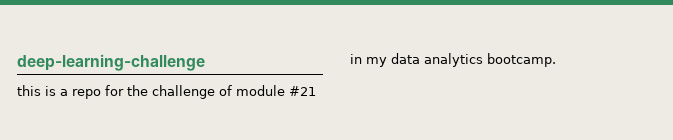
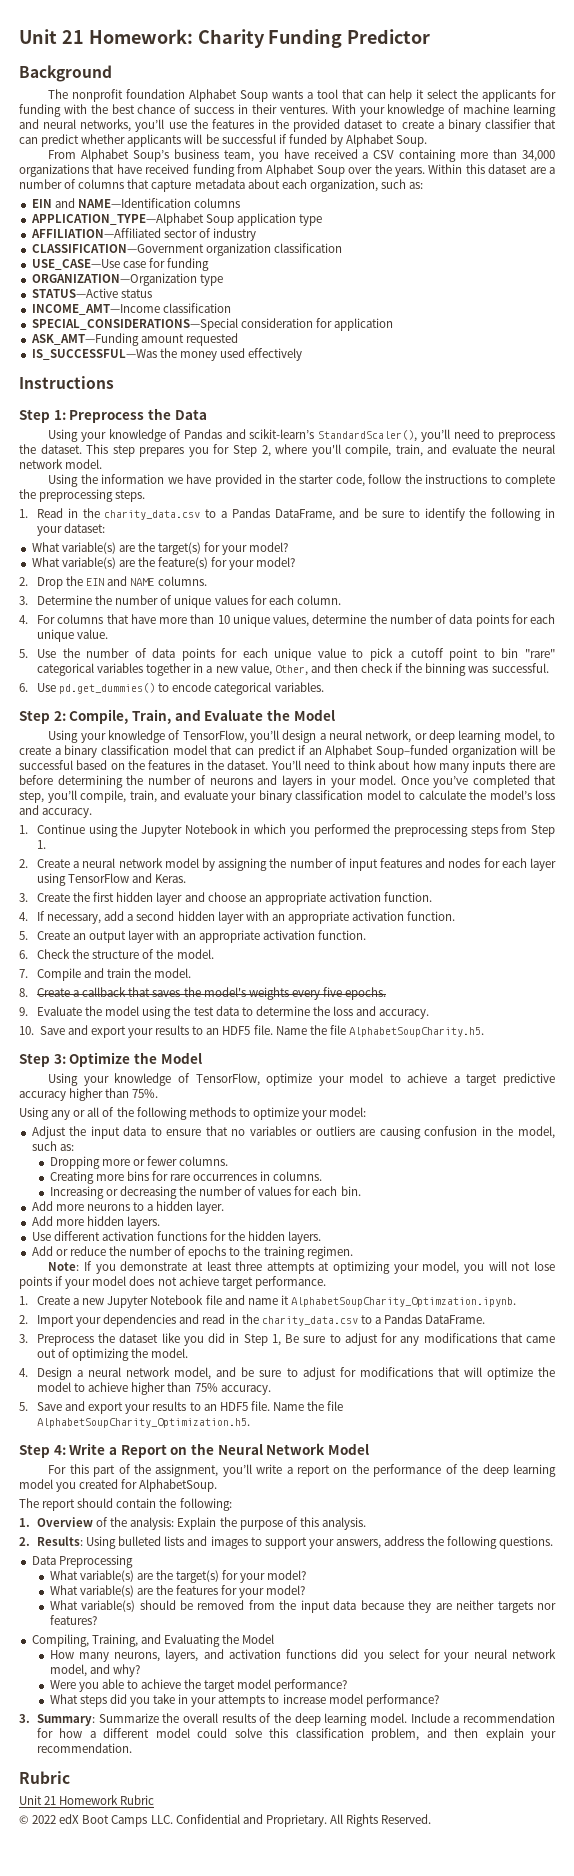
- deep-learning-challenge
- this is a repo for the challenge of module #21 in my data analytics bootcamp.
+ Unit 21 Homework: Charity Funding Predictor
+ Background
+ The nonprofit foundation Alphabet Soup wants a tool that can help it select the applicants for funding with the best chance of success in their ventures. With your knowledge of machine learning and neural networks, you’ll use the features in the provided dataset to create a binary classifier that can predict whether applicants will be successful if funded by Alphabet Soup.
+ From Alphabet Soup’s business team, you have received a CSV containing more than 34,000 organizations that have received funding from Alphabet Soup over the years. Within this dataset are a number of columns that capture metadata about each organization, such as:
+ EIN and NAME—Identification columns
+ APPLICATION_TYPE—Alphabet Soup application type
+ AFFILIATION—Affiliated sector of industry
+ CLASSIFICATION—Government organization classification
+ USE_CASE—Use case for funding
+ ORGANIZATION—Organization type
+ STATUS—Active status
+ INCOME_AMT—Income classification
+ SPECIAL_CONSIDERATIONS—Special consideration for application
+ ASK_AMT—Funding amount requested
+ IS_SUCCESSFUL—Was the money used effectively
+ Instructions
+ Step 1: Preprocess the Data
+ Using your knowledge of Pandas and scikit-learn’s StandardScaler(), you’ll need to preprocess the dataset. This step prepares you for Step 2, where you'll compile, train, and evaluate the neural network model.
+ Using the information we have provided in the starter code, follow the instructions to complete the preprocessing steps.
+ 1. Read in the charity_data.csv to a Pandas DataFrame, and be sure to identify the following in your dataset:
+ What variable(s) are the target(s) for your model?
+ What variable(s) are the feature(s) for your model?
+ 2. Drop the EIN and NAME columns.
+ 3. Determine the number of unique values for each column.
+ 4. For columns that have more than 10 unique values, determine the number of data points for each unique value.
+ 5. Use the number of data points for each unique value to pick a cutoff point to bin "rare" categorical variables together in a new value, Other, and then check if the binning was successful.
+ 6. Use pd.get_dummies() to encode categorical variables.
+ Step 2: Compile, Train, and Evaluate the Model
+ Using your knowledge of TensorFlow, you’ll design a neural network, or deep learning model, to create a binary classification model that can predict if an Alphabet Soup–funded organization will be successful based on the features in the dataset. You’ll need to think about how many inputs there are before determining the number of neurons and layers in your model. Once you’ve completed that step, you’ll compile, train, and evaluate your binary classification model to calculate the model’s loss and accuracy.
+ 1. Continue using the Jupyter Notebook in which you performed the preprocessing steps from Step 1.
+ 2. Create a neural network model by assigning the number of input features and nodes for each layer using TensorFlow and Keras.
+ 3. Create the first hidden layer and choose an appropriate activation function.
+ 4. If necessary, add a second hidden layer with an appropriate activation function.
+ 5. Create an output layer with an appropriate activation function.
+ 6. Check the structure of the model.
+ 7. Compile and train the model.
+ 8. Create a callback that saves the model's weights every five epochs.
+ 9. Evaluate the model using the test data to determine the loss and accuracy.
+ 10. Save and export your results to an HDF5 file. Name the file AlphabetSoupCharity.h5.
+ Step 3: Optimize the Model
+ Using your knowledge of TensorFlow, optimize your model to achieve a target predictive accuracy higher than 75%.
+ Using any or all of the following methods to optimize your model:
+ Adjust the input data to ensure that no variables or outliers are causing confusion in the model, such as:
+ Dropping more or fewer columns.
+ Creating more bins for rare occurrences in columns.
+ Increasing or decreasing the number of values for each bin.
+ Add more neurons to a hidden layer.
+ Add more hidden layers.
+ Use different activation functions for the hidden layers.
+ Add or reduce the number of epochs to the training regimen.
+ Note: If you demonstrate at least three attempts at optimizing your model, you will not lose points if your model does not achieve target performance.
+ 1. Create a new Jupyter Notebook file and name it AlphabetSoupCharity_Optimzation.ipynb.
+ 2. Import your dependencies and read in the charity_data.csv to a Pandas DataFrame.
+ 3. Preprocess the dataset like you did in Step 1, Be sure to adjust for any modifications that came out of optimizing the model.
+ 4. Design a neural network model, and be sure to adjust for modifications that will optimize the model to achieve higher than 75% accuracy.
+ 5. Save and export your results to an HDF5 file. Name the file AlphabetSoupCharity_Optimization.h5.
+ Step 4: Write a Report on the Neural Network Model
+ For this part of the assignment, you’ll write a report on the performance of the deep learning model you created for AlphabetSoup.
+ The report should contain the following:
+ 1. Overview of the analysis: Explain the purpose of this analysis.
+ 2. Results: Using bulleted lists and images to support your answers, address the following questions.
+ Data Preprocessing
+ What variable(s) are the target(s) for your model?
+ What variable(s) are the features for your model?
+ What variable(s) should be removed from the input data because they are neither targets nor features?
+ Compiling, Training, and Evaluating the Model
+ How many neurons, layers, and activation functions did you select for your neural network model, and why?
+ Were you able to achieve the target model performance?
+ What steps did you take in your attempts to increase model performance?
+ 3. Summary: Summarize the overall results of the deep learning model. Include a recommendation for how a different model could solve this classification problem, and then explain your recommendation.
+ Rubric
+ Unit 21 Homework Rubric
+ © 2022 edX Boot Camps LLC. Confidential and Proprietary. All Rights Reserved.

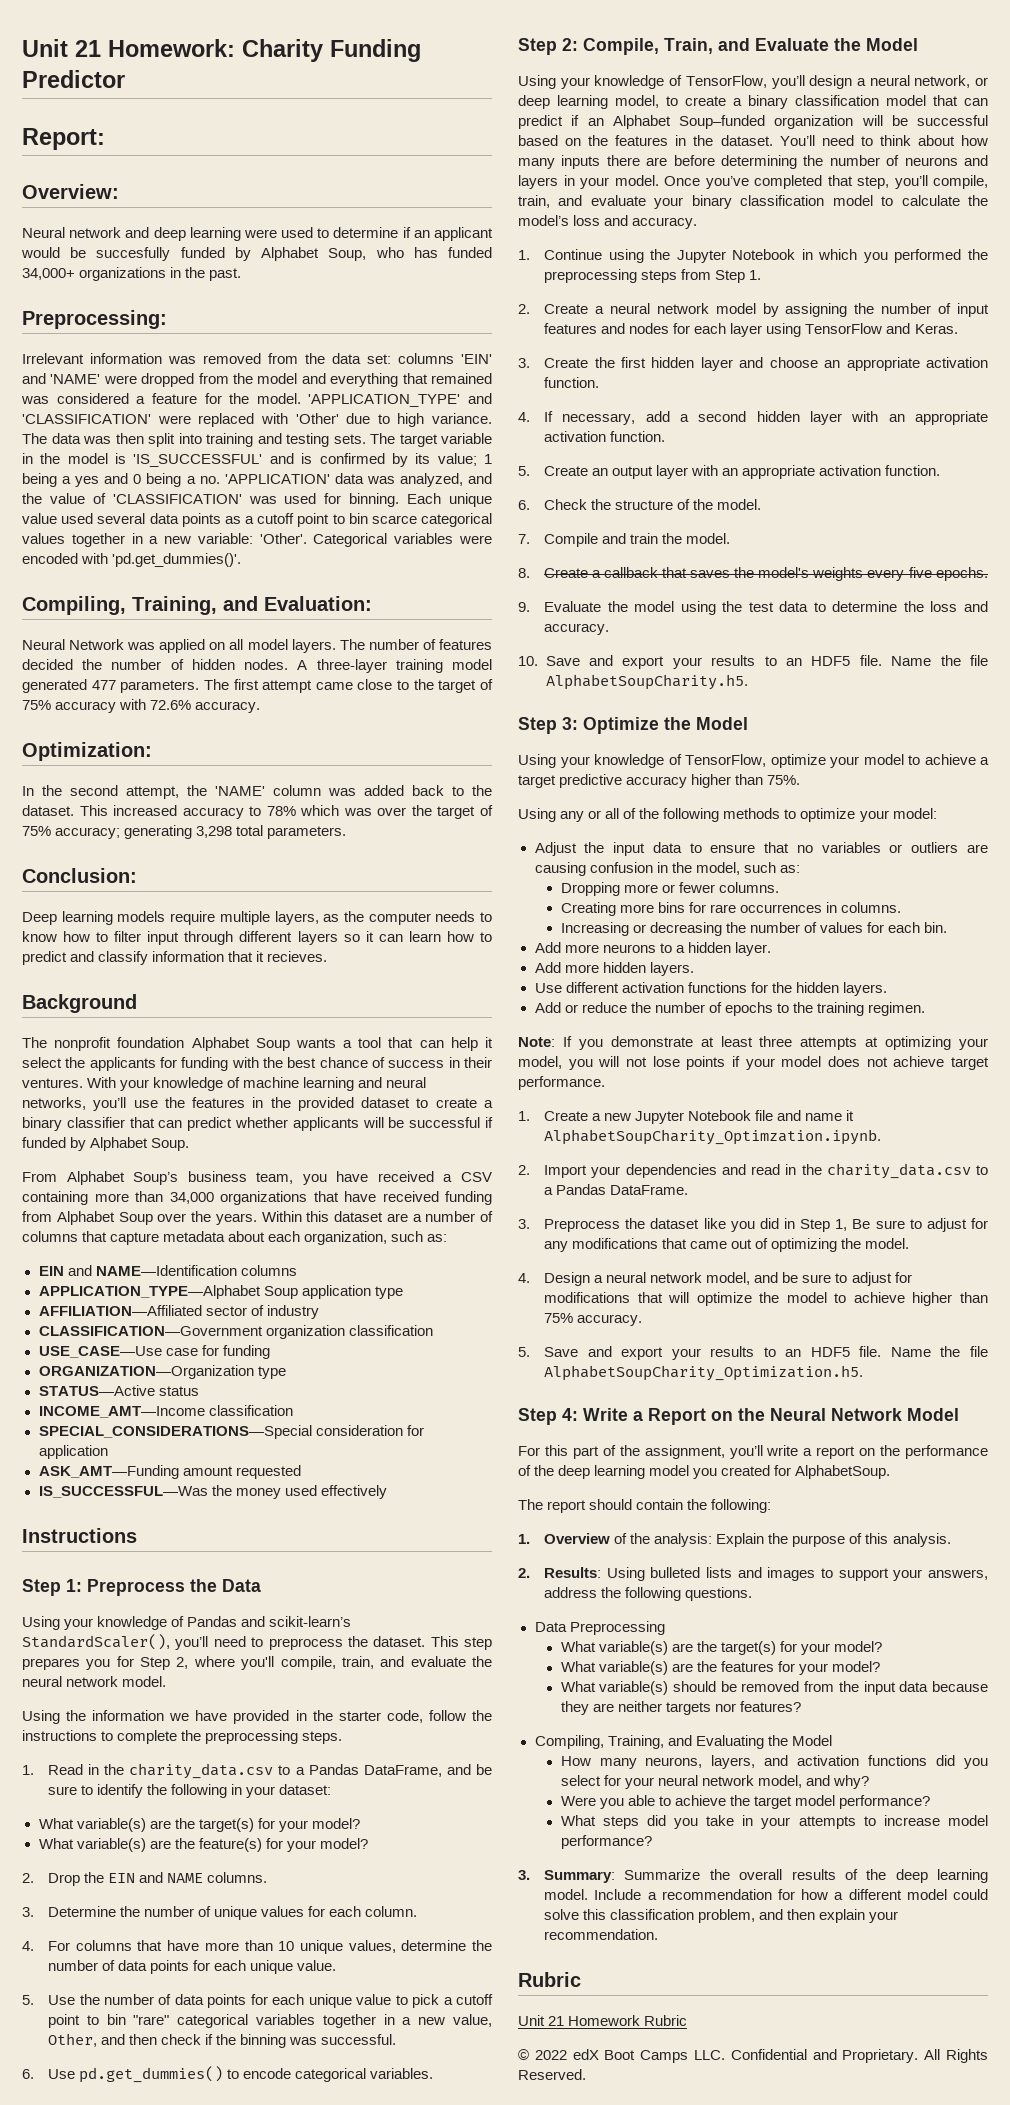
+ Report:
+ Overview:
+ Neural network and deep learning were used to determine if an applicant would be succesfully funded by Alphabet Soup, who has funded 34,000+ organizations in the past.
+ Preprocessing:
+ Irrelevant information was removed from the data set: columns 'EIN' and 'NAME' were dropped from the model and everything that remained was considered a feature for the model. 'APPLICATION_TYPE' and 'CLASSIFICATION' were replaced with 'Other' due to high variance. The data was then split into training and testing sets. The target variable in the model is 'IS_SUCCESSFUL' and is confirmed by its value; 1 being a yes and 0 being a no. 'APPLICATION' data was analyzed, and the value of 'CLASSIFICATION' was used for binning. Each unique value used several data points as a cutoff point to bin scarce categorical values together in a new variable: 'Other'. Categorical variables were encoded with 'pd.get_dummies()'.
+ Compiling, Training, and Evaluation:
+ Neural Network was applied on all model layers. The number of features decided the number of hidden nodes. A three-layer training model generated 477 parameters. The first attempt came close to the target of 75% accuracy with 72.6% accuracy.
+ Optimization:
+ In the second attempt, the 'NAME' column was added back to the dataset. This increased accuracy to 78% which was over the target of 75% accuracy; generating 3,298 total parameters.
+ Conclusion:
+ Deep learning models require multiple layers, as the computer needs to know how to filter input through different layers so it can learn how to predict and classify information that it recieves.

